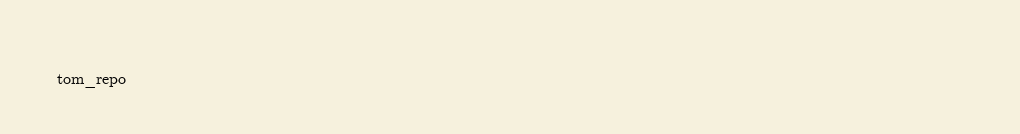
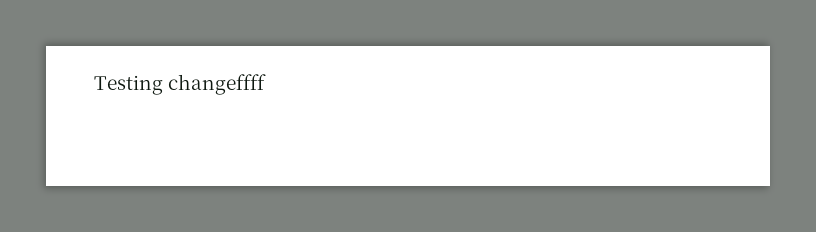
- tom_repo
+ Testing changeffff

